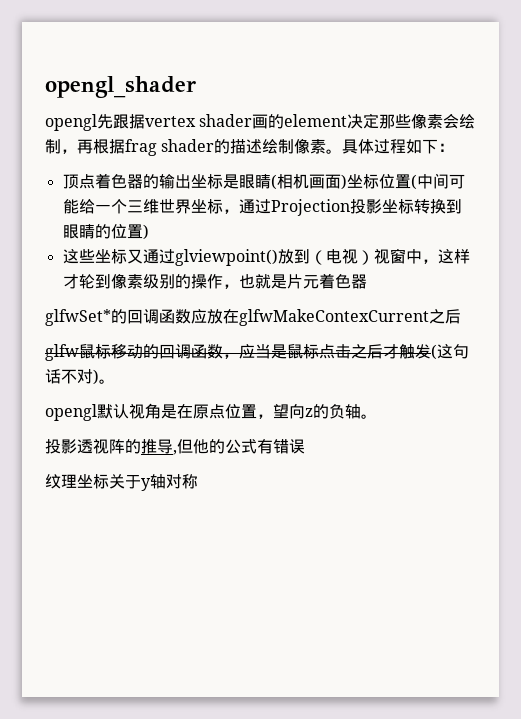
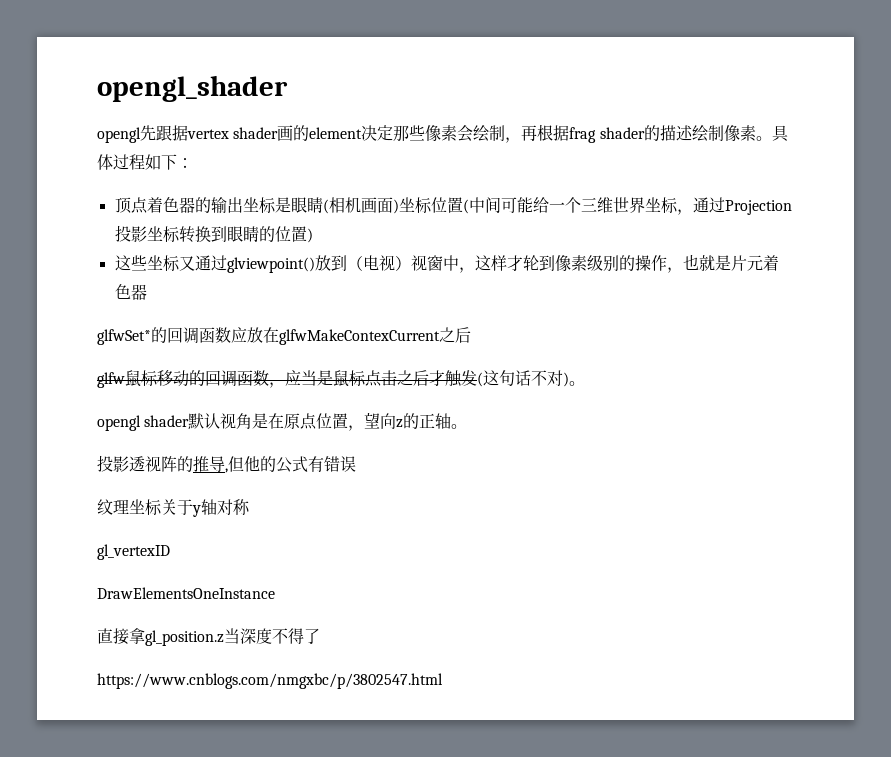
- opengl默认视角是在原点位置，望向z的负轴。
+ opengl shader默认视角是在原点位置，望向z的正轴。
+ gl_vertexID
+ DrawElementsOneInstance
+ 直接拿gl_position.z当深度不得了
+ https://www.cnblogs.com/nmgxbc/p/3802547.html

